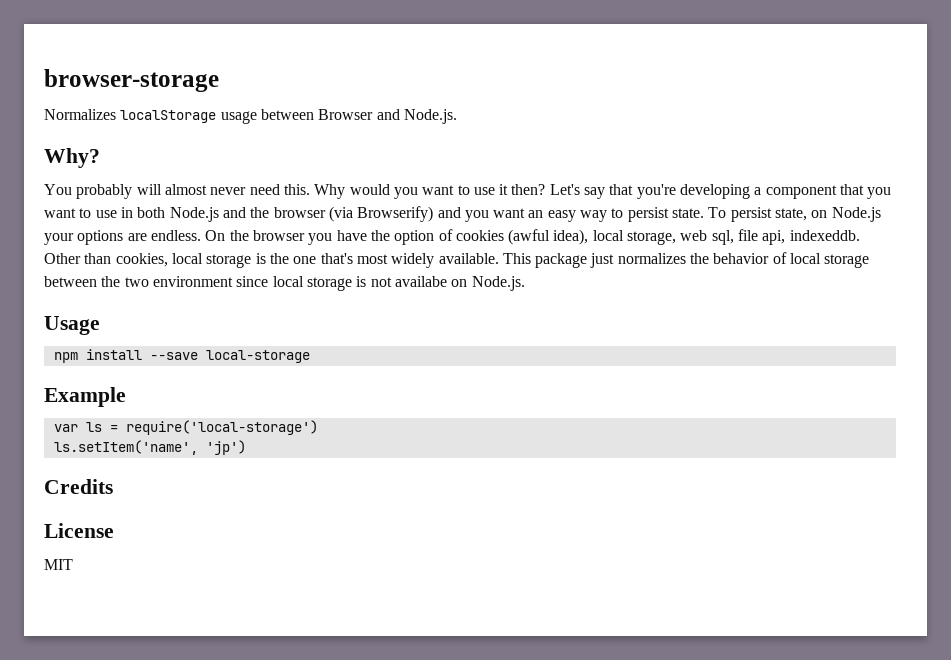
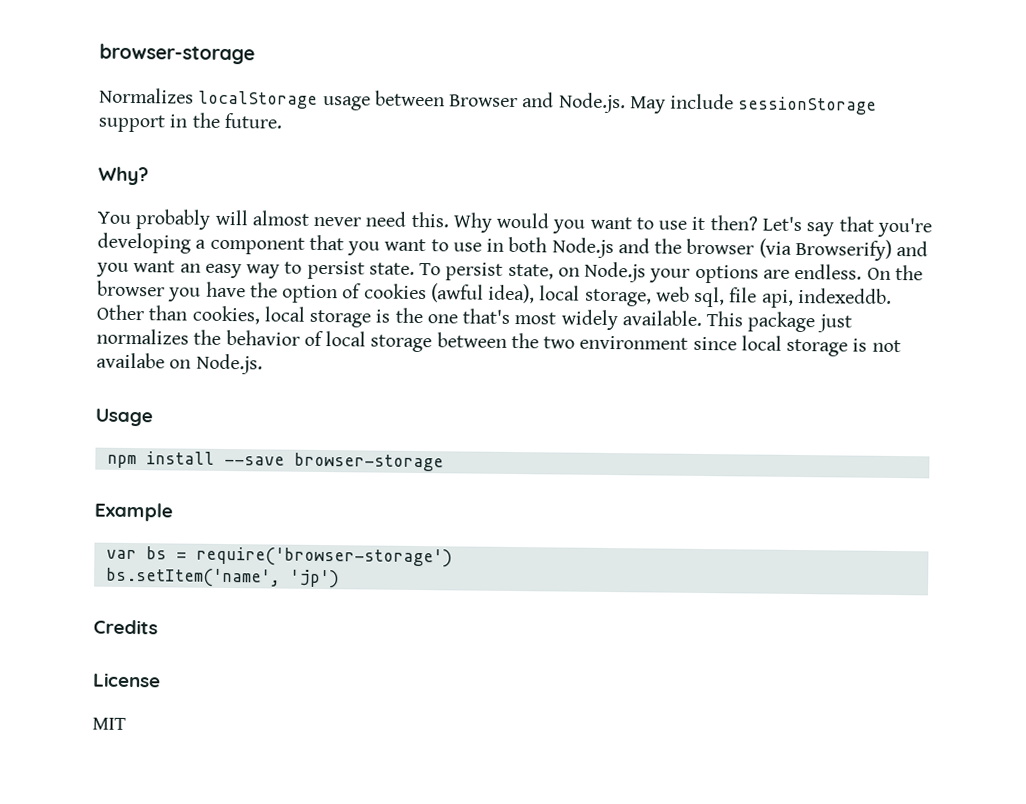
- Normalizes localStorage usage between Browser and Node.js.
+ Normalizes localStorage usage between Browser and Node.js. May include sessionStorage support in the future.
- npm install --save local-storage
+ npm install --save browser-storage
- var ls = require('local-storage')
- ls.setItem('name', 'jp')
+ var bs = require('browser-storage')
+ bs.setItem('name', 'jp')

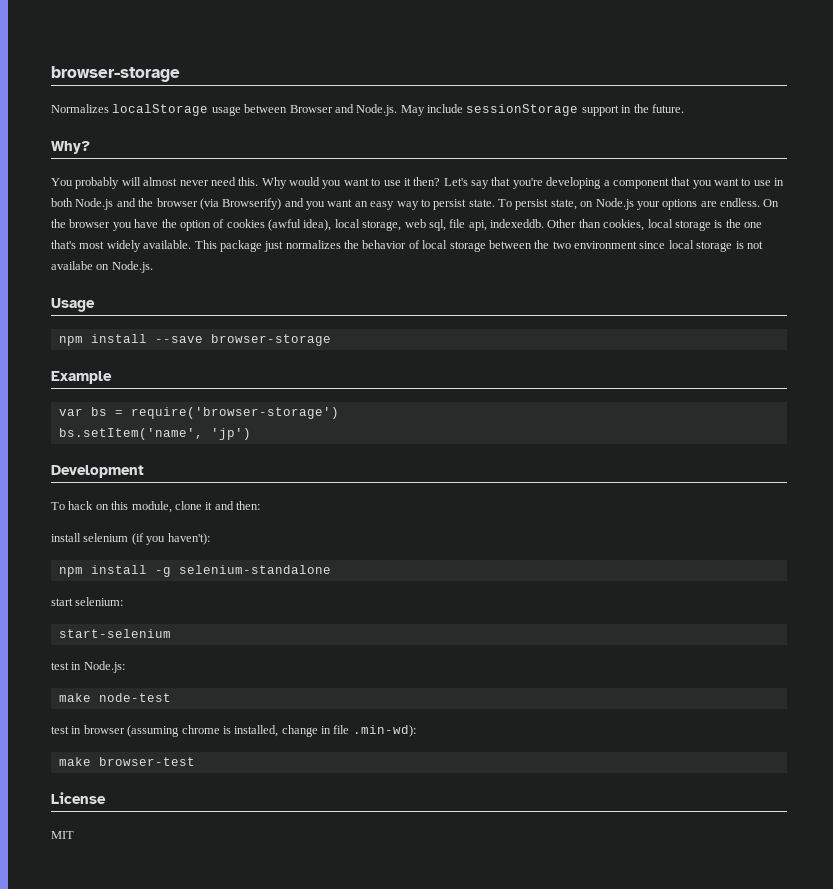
- Credits
+ Development
+ To hack on this module, clone it and then:
+ install selenium (if you haven't):
+ npm install -g selenium-standalone
+ start selenium:
+ start-selenium
+ test in Node.js:
+ make node-test
+ test in browser (assuming chrome is installed, change in file .min-wd):
+ make browser-test

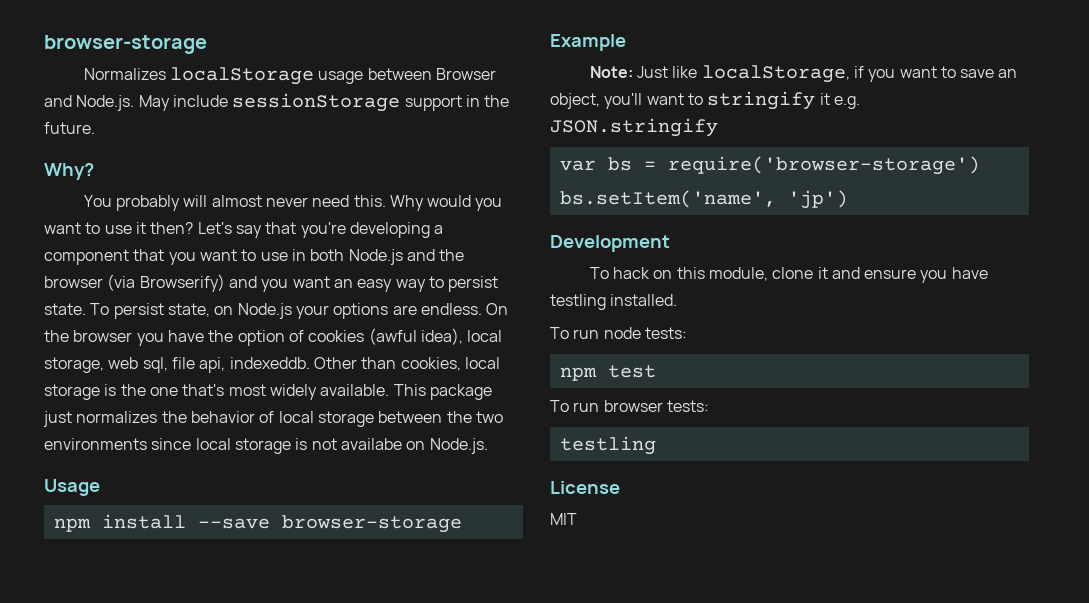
- This package just normalizes the behavior of local storage between the two environment since local storage is not availabe on Node.js.
+ This package just normalizes the behavior of local storage between the two environments since local storage is not availabe on Node.js.
+ Note: Just like localStorage, if you want to save an object, you'll want to stringify it e.g. JSON.stringify
- To hack on this module, clone it and then:
- install selenium (if you haven't):
- npm install -g selenium-standalone
- start selenium:
- start-selenium
- test in Node.js:
- make node-test
- test in browser (assuming chrome is installed, change in file .min-wd):
- make browser-test
+ To hack on this module, clone it and ensure you have testling installed.
+ To run node tests:
+ npm test
+ To run browser tests:
+ testling

